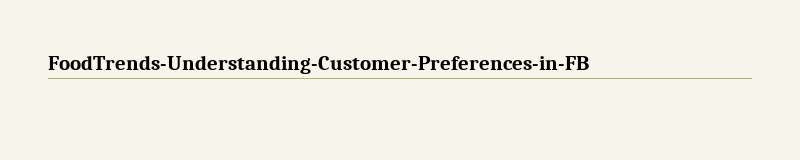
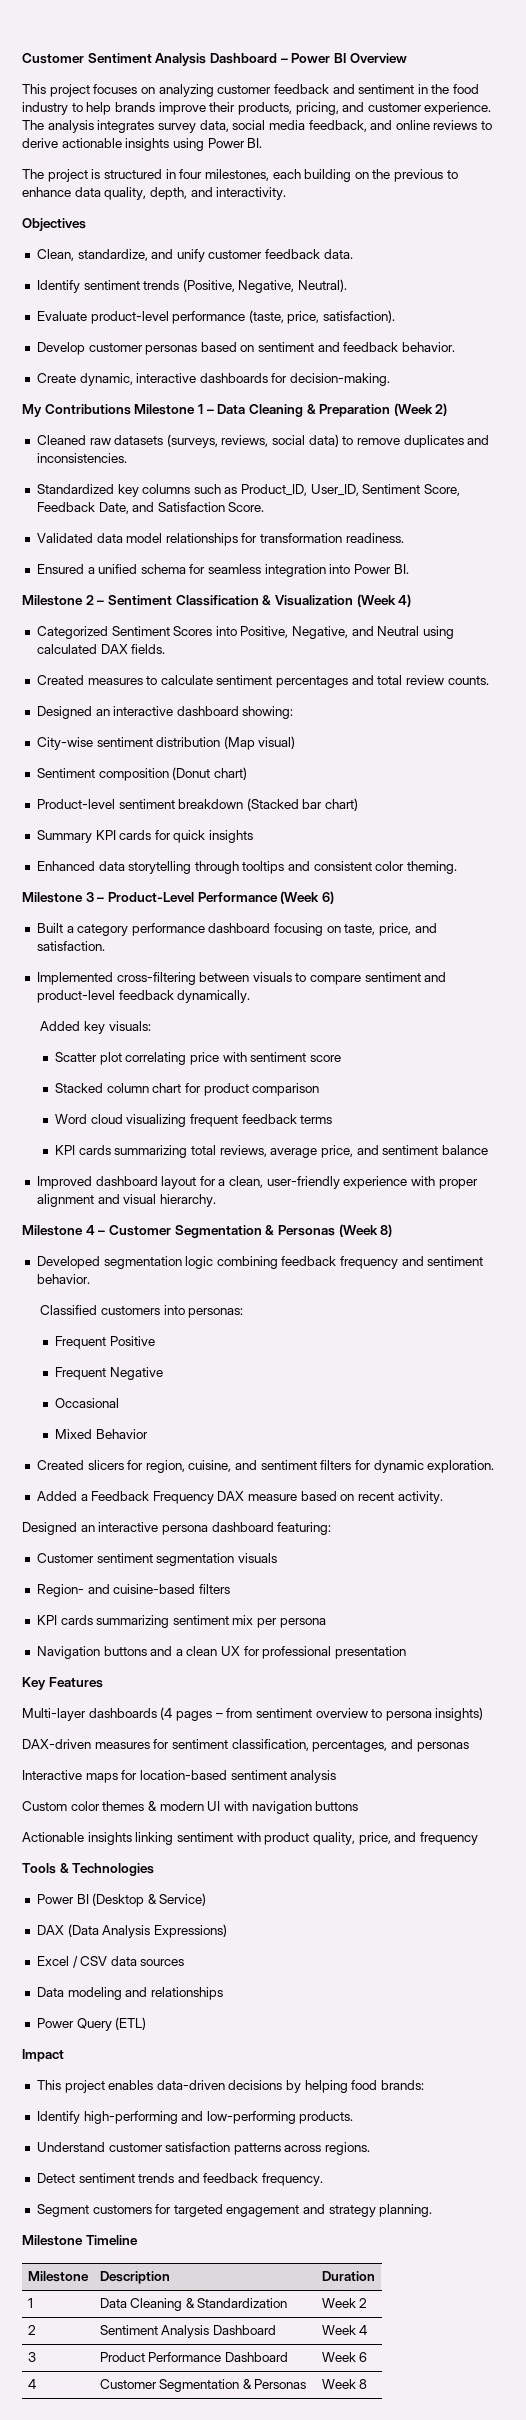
- FoodTrends-Understanding-Customer-Preferences-in-FB
+ Customer Sentiment Analysis Dashboard – Power BI Overview
+ This project focuses on analyzing customer feedback and sentiment in the food industry to help brands improve their products, pricing, and customer experience. The analysis integrates survey data, social media feedback, and online reviews to derive actionable insights using Power BI.
+ The project is structured in four milestones, each building on the previous to enhance data quality, depth, and interactivity.
+ Objectives
+ Clean, standardize, and unify customer feedback data.
+ Identify sentiment trends (Positive, Negative, Neutral).
+ Evaluate product-level performance (taste, price, satisfaction).
+ Develop customer personas based on sentiment and feedback behavior.
+ Create dynamic, interactive dashboards for decision-making.
+ My Contributions Milestone 1 – Data Cleaning & Preparation (Week 2)
+ Cleaned raw datasets (surveys, reviews, social data) to remove duplicates and inconsistencies.
+ Standardized key columns such as Product_ID, User_ID, Sentiment Score, Feedback Date, and Satisfaction Score.
+ Validated data model relationships for transformation readiness.
+ Ensured a unified schema for seamless integration into Power BI.
+ Milestone 2 – Sentiment Classification & Visualization (Week 4)
+ Categorized Sentiment Scores into Positive, Negative, and Neutral using calculated DAX fields.
+ Created measures to calculate sentiment percentages and total review counts.
+ Designed an interactive dashboard showing:
+ City-wise sentiment distribution (Map visual)
+ Sentiment composition (Donut chart)
+ Product-level sentiment breakdown (Stacked bar chart)
+ Summary KPI cards for quick insights
+ Enhanced data storytelling through tooltips and consistent color theming.
+ Milestone 3 – Product-Level Performance (Week 6)
+ Built a category performance dashboard focusing on taste, price, and satisfaction.
+ Implemented cross-filtering between visuals to compare sentiment and product-level feedback dynamically.
+ Added key visuals:
+ Scatter plot correlating price with sentiment score
+ Stacked column chart for product comparison
+ Word cloud visualizing frequent feedback terms
+ KPI cards summarizing total reviews, average price, and sentiment balance
+ Improved dashboard layout for a clean, user-friendly experience with proper alignment and visual hierarchy.
+ Milestone 4 – Customer Segmentation & Personas (Week 8)
+ Developed segmentation logic combining feedback frequency and sentiment behavior.
+ Classified customers into personas:
+ Frequent Positive
+ Frequent Negative
+ Occasional
+ Mixed Behavior
+ Created slicers for region, cuisine, and sentiment filters for dynamic exploration.
+ Added a Feedback Frequency DAX measure based on recent activity.
+ Designed an interactive persona dashboard featuring:
+ Customer sentiment segmentation visuals
+ Region- and cuisine-based filters
+ KPI cards summarizing sentiment mix per persona
+ Navigation buttons and a clean UX for professional presentation
+ Key Features
+ Multi-layer dashboards (4 pages – from sentiment overview to persona insights)
+ DAX-driven measures for sentiment classification, percentages, and personas
+ Interactive maps for location-based sentiment analysis
+ Custom color themes & modern UI with navigation buttons
+ Actionable insights linking sentiment with product quality, price, and frequency
+ Tools & Technologies
+ Power BI (Desktop & Service)
+ DAX (Data Analysis Expressions)
+ Excel / CSV data sources
+ Data modeling and relationships
+ Power Query (ETL)
+ Impact
+ This project enables data-driven decisions by helping food brands:
+ Identify high-performing and low-performing products.
+ Understand customer satisfaction patterns across regions.
+ Detect sentiment trends and feedback frequency.
+ Segment customers for targeted engagement and strategy planning.
+ Milestone Timeline
+ Milestone | Description | Duration
+ 1 | Data Cleaning & Standardization | Week 2
+ 2 | Sentiment Analysis Dashboard | Week 4
+ 3 | Product Performance Dashboard | Week 6
+ 4 | Customer Segmentation & Personas | Week 8

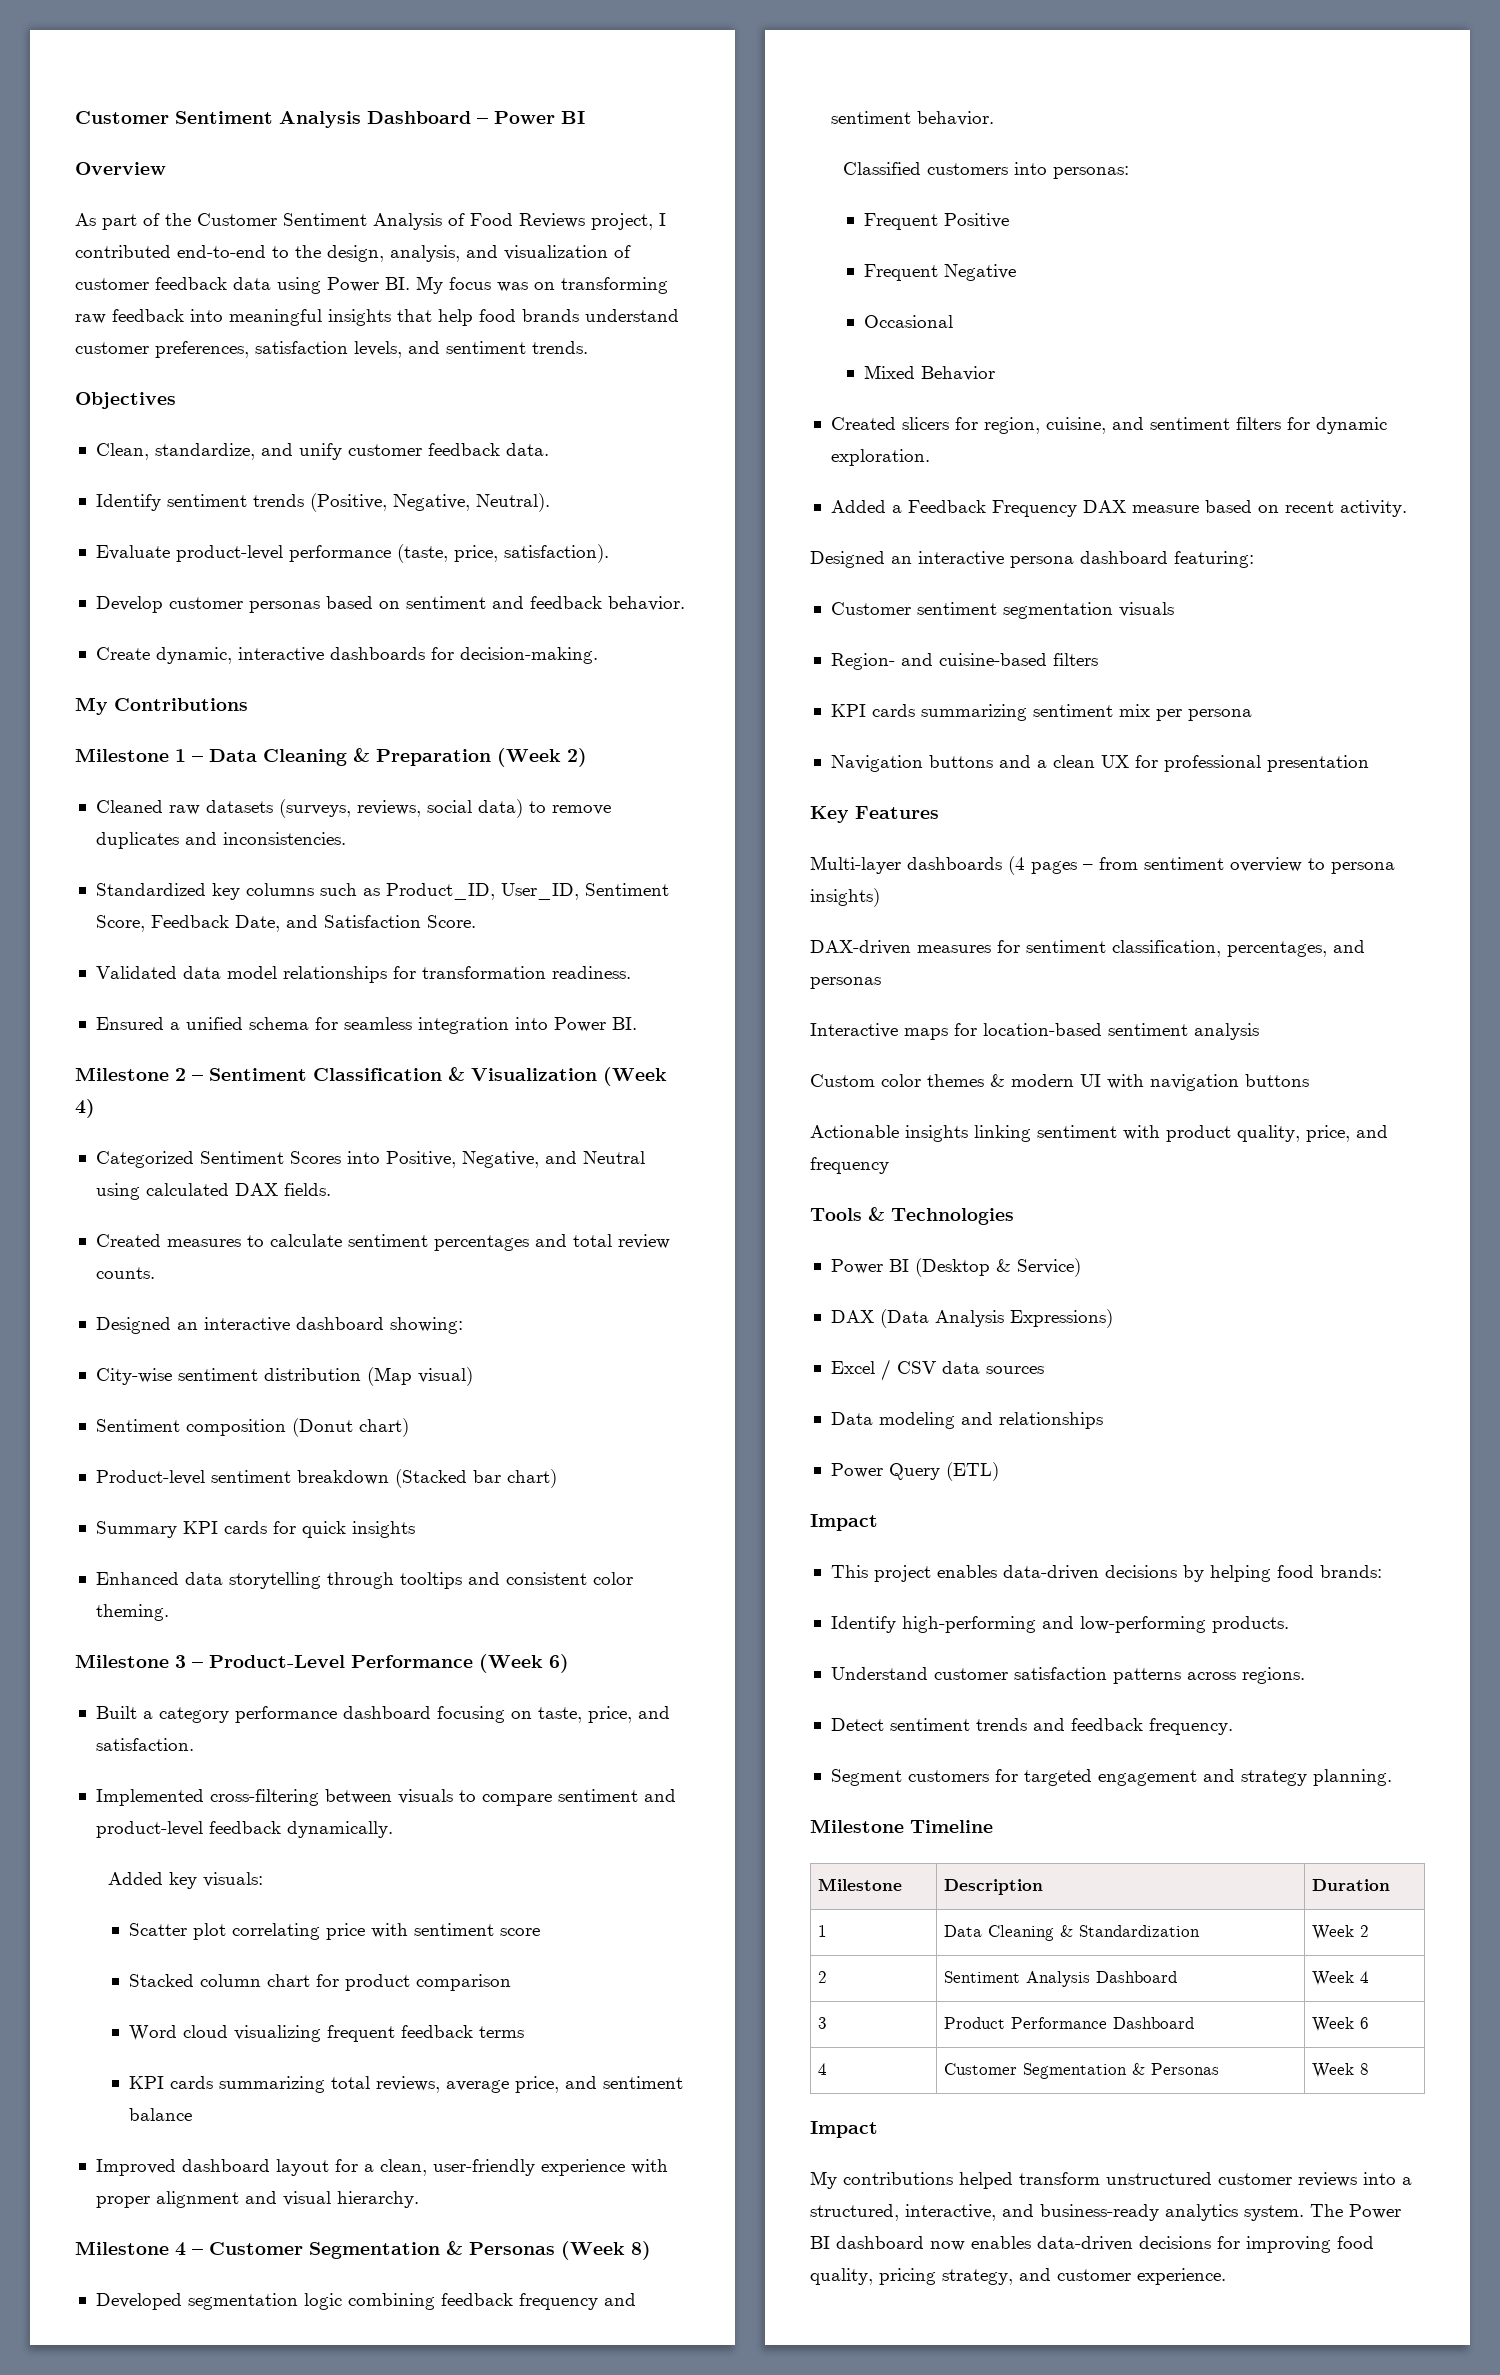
- Customer Sentiment Analysis Dashboard – Power BI Overview
+ Customer Sentiment Analysis Dashboard – Power BI
+ Overview
- This project focuses on analyzing customer feedback and sentiment in the food industry to help brands improve their products, pricing, and customer experience. The analysis integrates survey data, social media feedback, and online reviews to derive actionable insights using Power BI.
- The project is structured in four milestones, each building on the previous to enhance data quality, depth, and interactivity.
+ As part of the Customer Sentiment Analysis of Food Reviews project, I contributed end-to-end to the design, analysis, and visualization of customer feedback data using Power BI. My focus was on transforming raw feedback into meaningful insights that help food brands understand customer preferences, satisfaction levels, and sentiment trends.
- My Contributions Milestone 1 – Data Cleaning & Preparation (Week 2)
+ My Contributions
+ Milestone 1 – Data Cleaning & Preparation (Week 2)
  4 | Customer Segmentation & Personas | Week 8
+ Impact
+ My contributions helped transform unstructured customer reviews into a structured, interactive, and business-ready analytics system. The Power BI dashboard now enables data-driven decisions for improving food quality, pricing strategy, and customer experience.

